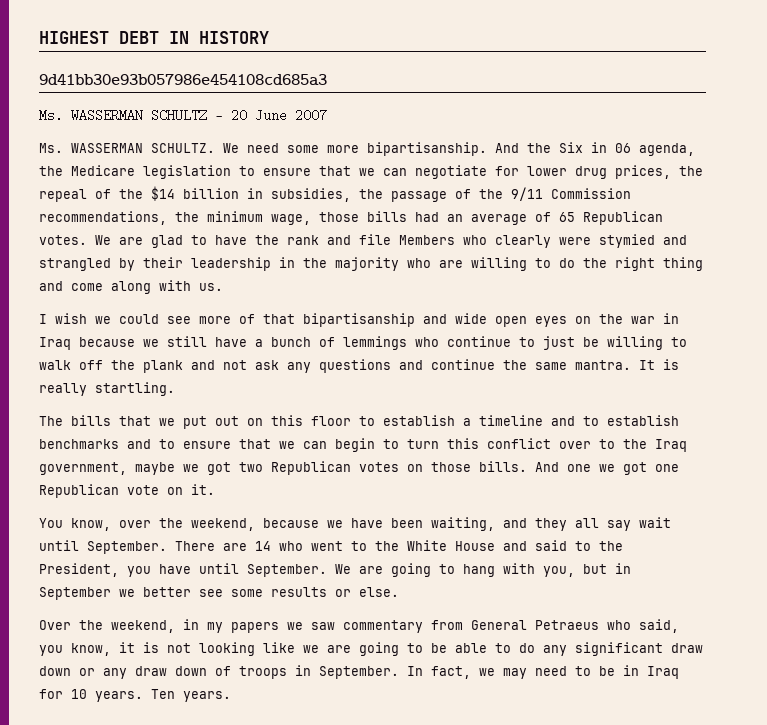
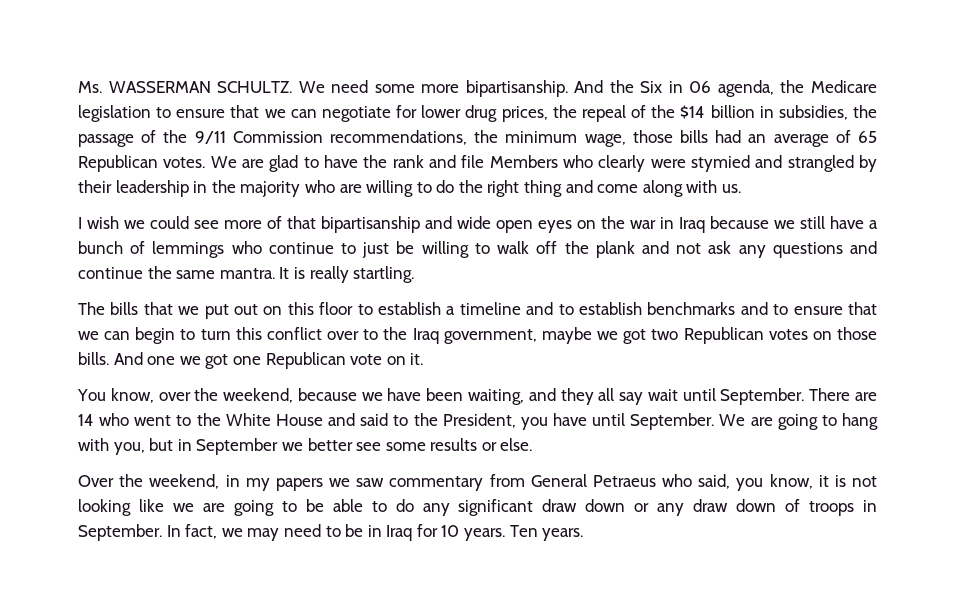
- HIGHEST DEBT IN HISTORY
- 9d41bb30e93b057986e454108cd685a3
- Ms. WASSERMAN SCHULTZ — 20 June 2007

